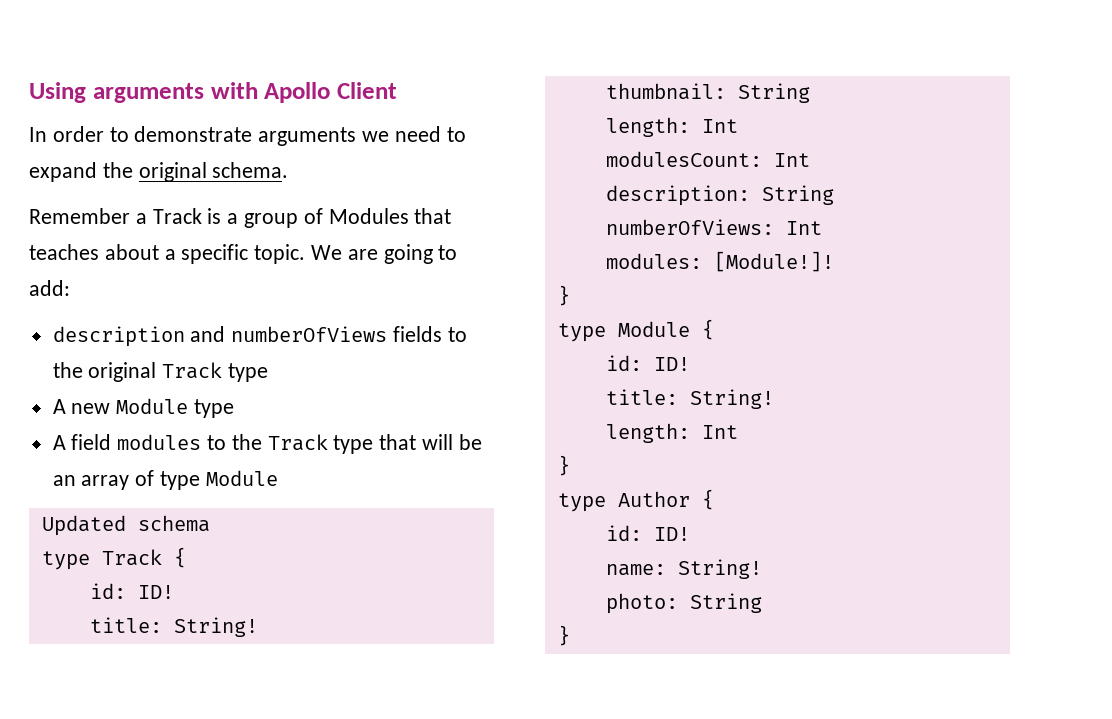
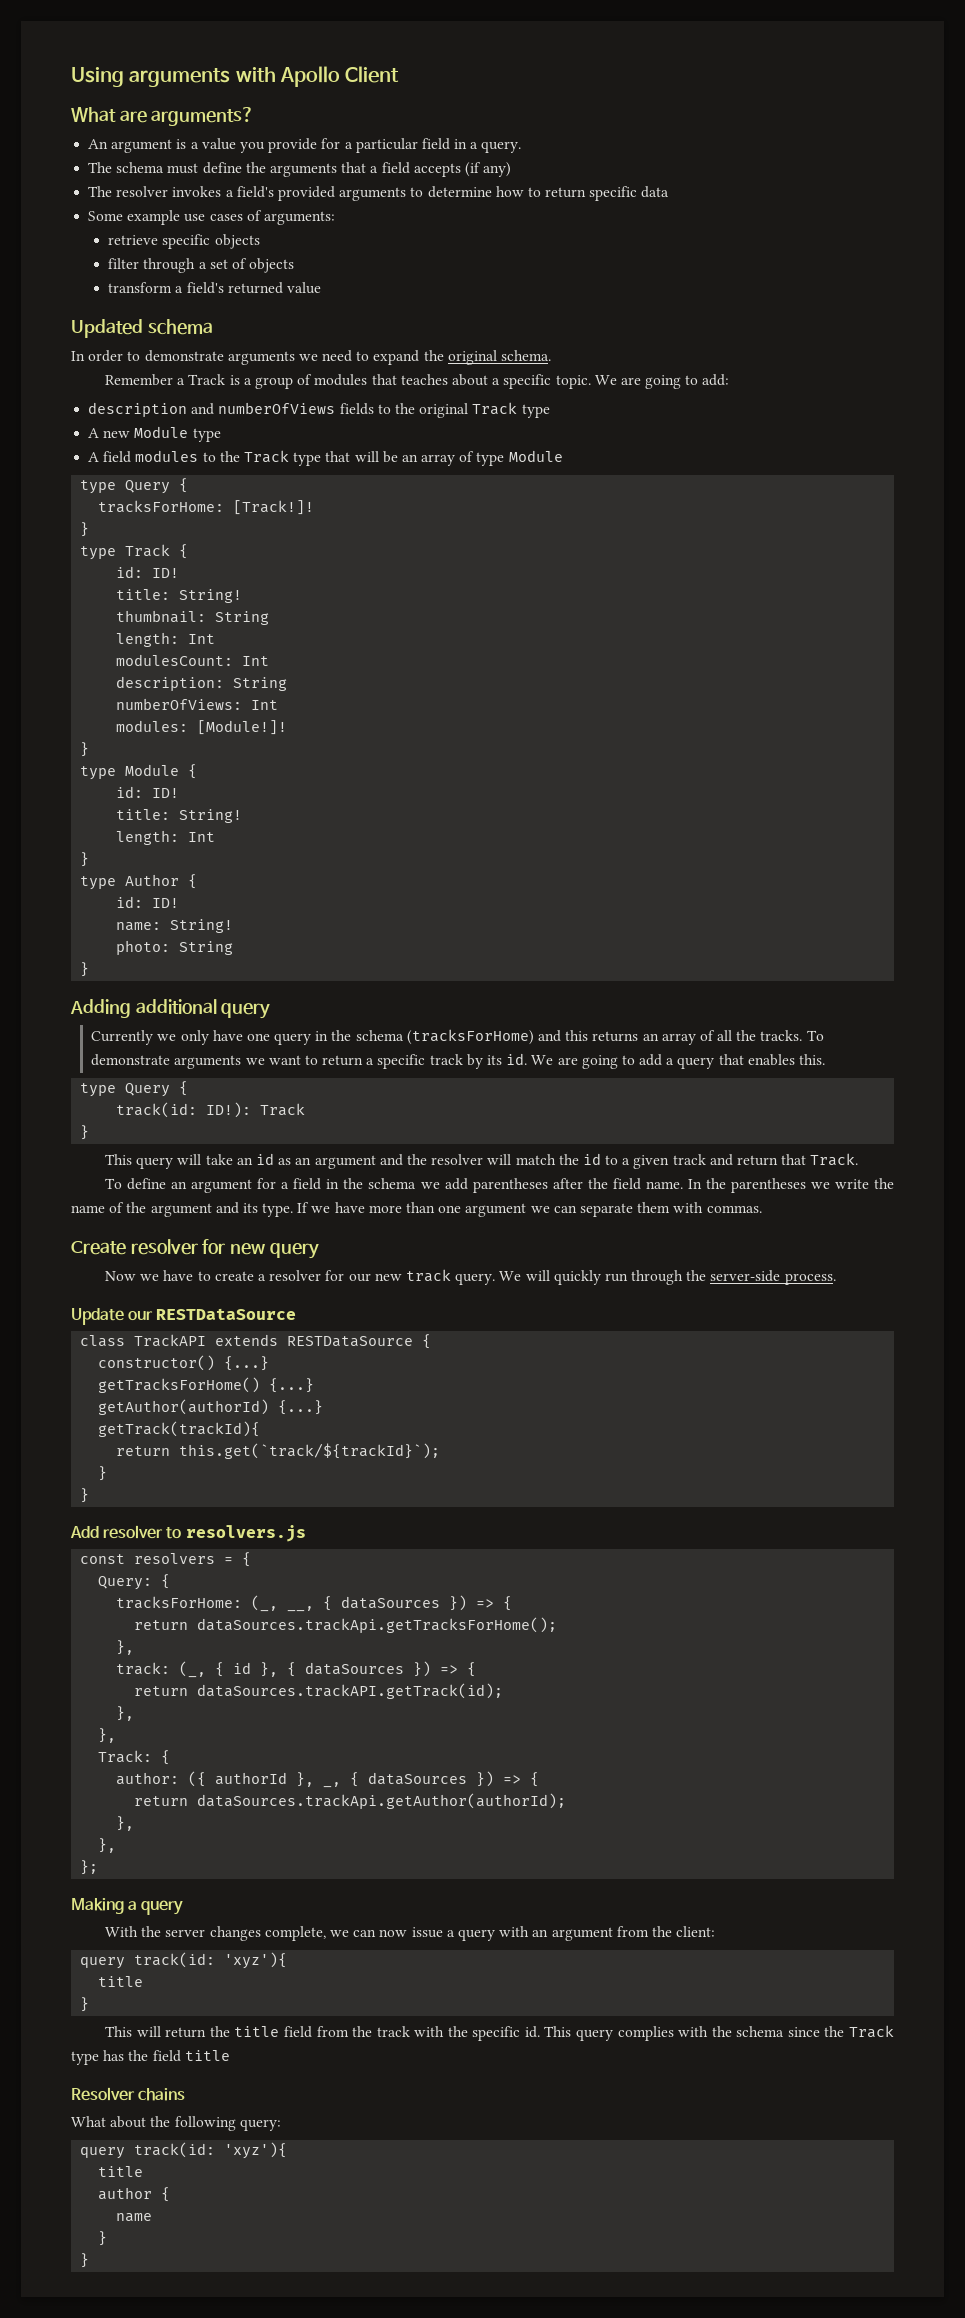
+ What are arguments?
+ An argument is a value you provide for a particular field in a query.
+ The schema must define the arguments that a field accepts (if any)
+ The resolver invokes a field's provided arguments to determine how to return specific data
+ Some example use cases of arguments:
+ retrieve specific objects
+ filter through a set of objects
+ transform a field's returned value
+ Updated schema
- Remember a Track is a group of Modules that teaches about a specific topic.
+ Remember a Track is a group of modules that teaches about a specific topic.
  A field modules to the Track type that will be an array of type Module
- Updated schema
+ type Query {
+ tracksForHome: [Track!]!
+ }
+ Adding additional query
+ Currently we only have one query in the schema (tracksForHome) and this returns an array of all the tracks. To demonstrate arguments we want to return a specific track by its id. We are going to add a query that enables this.
+ type Query {
+ track(id: ID!): Track
+ }
+ This query will take an id as an argument and the resolver will match the id to a given track and return that Track.
+ To define an argument for a field in the schema we add parentheses after the field name. In the parentheses we write the name of the argument and its type. If we have more than one argument we can separate them with commas.
+ Create resolver for new query
+ Now we have to create a resolver for our new track query. We will quickly run through the server-side process.
+ Update our RESTDataSource
+ class TrackAPI extends RESTDataSource {
+ constructor() {...}
+ getTracksForHome() {...}
+ getAuthor(authorId) {...}
+ getTrack(trackId){
+ return this.get(`track/${trackId}`);
+ }
+ }
+ Add resolver to resolvers.js
+ const resolvers = {
+ Query: {
+ tracksForHome: (_, __, { dataSources }) => {
+ return dataSources.trackApi.getTracksForHome();
+ },
+ track: (_, { id }, { dataSources }) => {
+ return dataSources.trackAPI.getTrack(id);
+ },
+ },
+ Track: {
+ author: ({ authorId }, _, { dataSources }) => {
+ return dataSources.trackApi.getAuthor(authorId);
+ },
+ },
+ };
+ Making a query
+ With the server changes complete, we can now issue a query with an argument from the client:
+ query track(id: 'xyz'){
+ title
+ }
+ This will return the title field from the track with the specific id. This query complies with the schema since the Track type has the field title
+ Resolver chains
+ What about the following query:
+ query track(id: 'xyz'){
+ title
+ author {
+ name
+ }
+ }

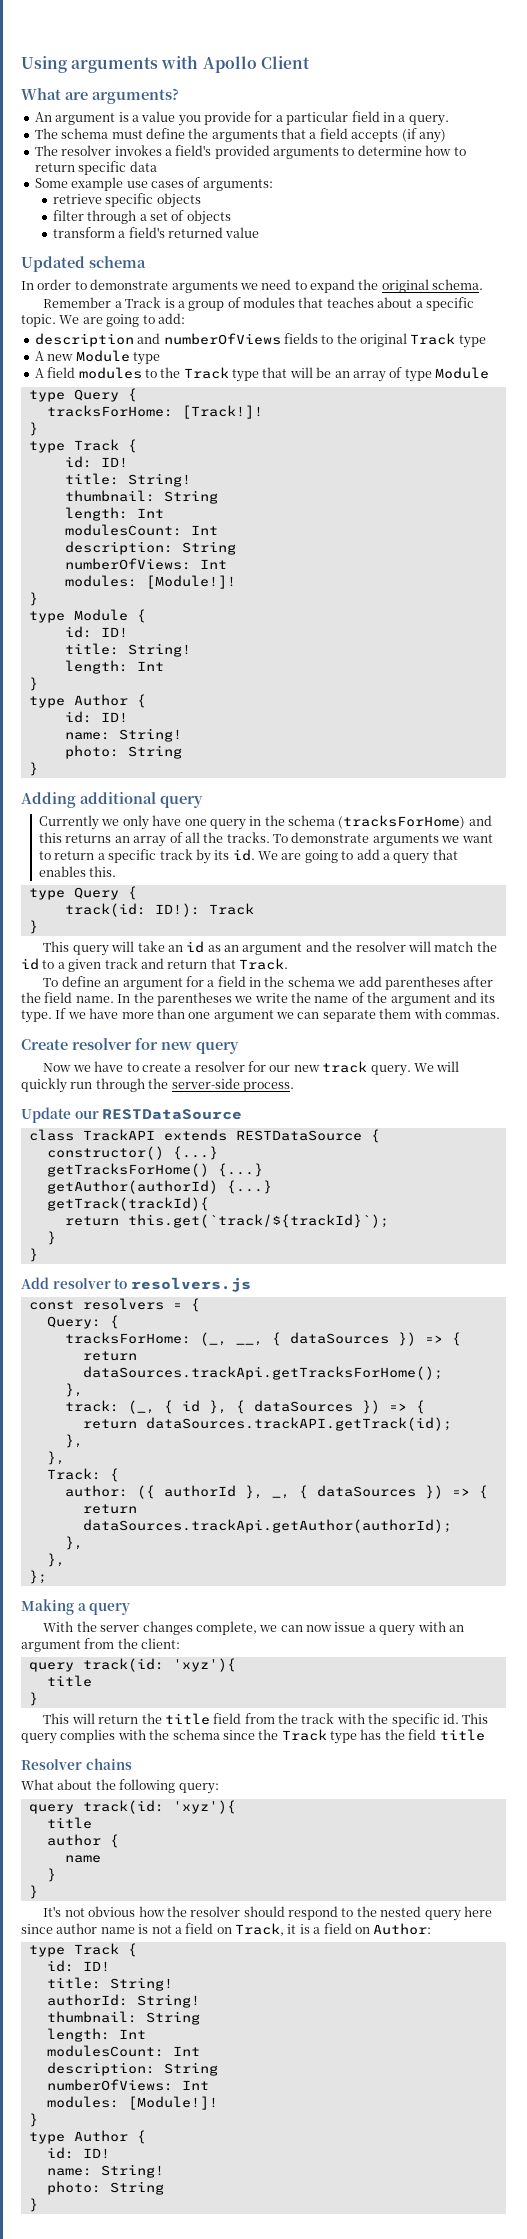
+ It's not obvious how the resolver should respond to the nested query here since author name is not a field on Track, it is a field on Author:
+ type Track {
+ id: ID!
+ title: String!
+ authorId: String!
+ thumbnail: String
+ length: Int
+ modulesCount: Int
+ description: String
+ numberOfViews: Int
+ modules: [Module!]!
+ }
+ type Author {
+ id: ID!
+ name: String!
+ photo: String
+ }

